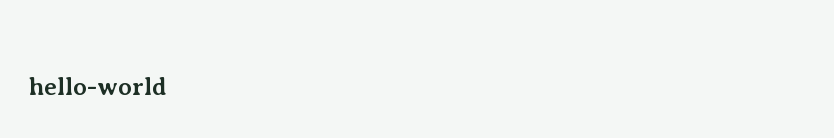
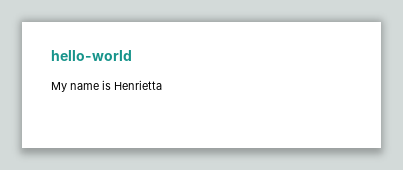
+ My name is Henrietta

